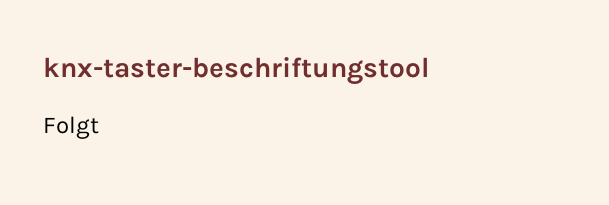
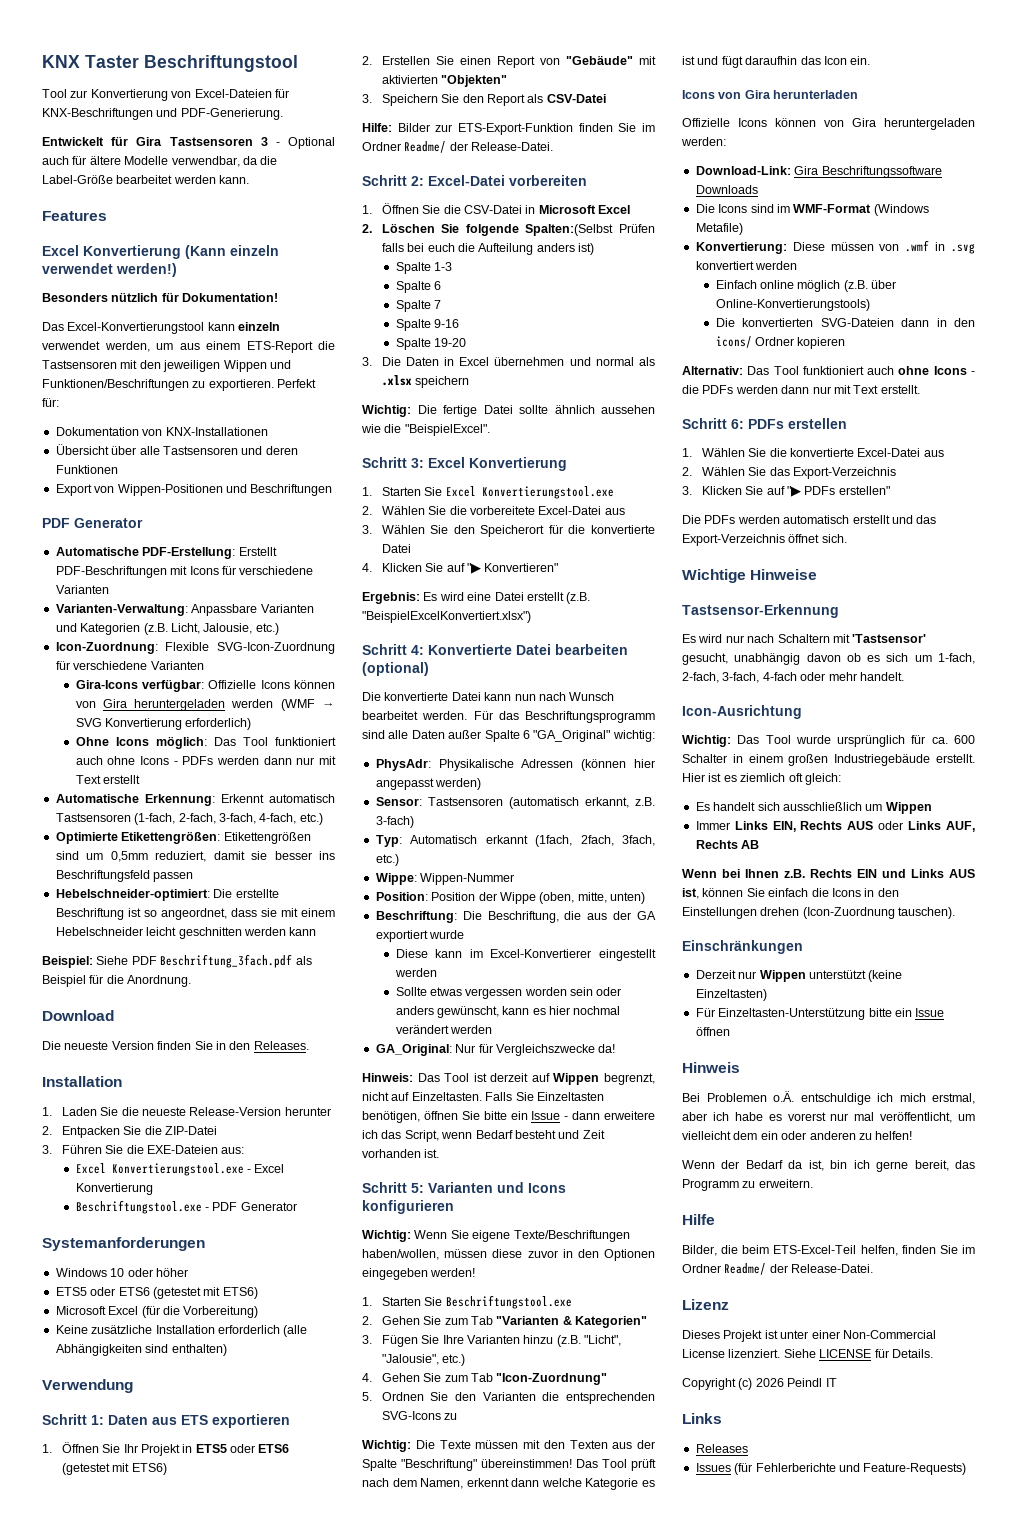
- knx-taster-beschriftungstool
- Folgt
+ KNX Taster Beschriftungstool
+ Tool zur Konvertierung von Excel-Dateien für KNX-Beschriftungen und PDF-Generierung.
+ Entwickelt für Gira Tastsensoren 3 - Optional auch für ältere Modelle verwendbar, da die Label-Größe bearbeitet werden kann.
+ Features
+ Excel Konvertierung (Kann einzeln verwendet werden!)
+ Besonders nützlich für Dokumentation!
+ Das Excel-Konvertierungstool kann einzeln verwendet werden, um aus einem ETS-Report die Tastsensoren mit den jeweiligen Wippen und Funktionen/Beschriftungen zu exportieren. Perfekt für:
+ Dokumentation von KNX-Installationen
+ Übersicht über alle Tastsensoren und deren Funktionen
+ Export von Wippen-Positionen und Beschriftungen
+ PDF Generator
+ Automatische PDF-Erstellung: Erstellt PDF-Beschriftungen mit Icons für verschiedene Varianten
+ Varianten-Verwaltung: Anpassbare Varianten und Kategorien (z.B. Licht, Jalousie, etc.)
+ Icon-Zuordnung: Flexible SVG-Icon-Zuordnung für verschiedene Varianten
+ Gira-Icons verfügbar: Offizielle Icons können von Gira heruntergeladen werden (WMF → SVG Konvertierung erforderlich)
+ Ohne Icons möglich: Das Tool funktioniert auch ohne Icons - PDFs werden dann nur mit Text erstellt
+ Automatische Erkennung: Erkennt automatisch Tastsensoren (1-fach, 2-fach, 3-fach, 4-fach, etc.)
+ Optimierte Etikettengrößen: Etikettengrößen sind um 0,5mm reduziert, damit sie besser ins Beschriftungsfeld passen
+ Hebelschneider-optimiert: Die erstellte Beschriftung ist so angeordnet, dass sie mit einem Hebelschneider leicht geschnitten werden kann
+ Beispiel: Siehe PDF Beschriftung_3fach.pdf als Beispiel für die Anordnung.
+ Download
+ Die neueste Version finden Sie in den Releases.
+ Installation
+ 1. Laden Sie die neueste Release-Version herunter
+ 2. Entpacken Sie die ZIP-Datei
+ 3. Führen Sie die EXE-Dateien aus:
+ Excel Konvertierungstool.exe - Excel Konvertierung
+ Beschriftungstool.exe - PDF Generator
+ Systemanforderungen
+ Windows 10 oder höher
+ ETS5 oder ETS6 (getestet mit ETS6)
+ Microsoft Excel (für die Vorbereitung)
+ Keine zusätzliche Installation erforderlich (alle Abhängigkeiten sind enthalten)
+ Verwendung
+ Schritt 1: Daten aus ETS exportieren
+ 1. Öffnen Sie Ihr Projekt in ETS5 oder ETS6 (getestet mit ETS6)
+ 2. Erstellen Sie einen Report von "Gebäude" mit aktivierten "Objekten"
+ 3. Speichern Sie den Report als CSV-Datei
+ Hilfe: Bilder zur ETS-Export-Funktion finden Sie im Ordner Readme/ der Release-Datei.
+ Schritt 2: Excel-Datei vorbereiten
+ 1. Öffnen Sie die CSV-Datei in Microsoft Excel
+ 2. Löschen Sie folgende Spalten:(Selbst Prüfen falls bei euch die Aufteilung anders ist)
+ Spalte 1-3
+ Spalte 6
+ Spalte 7
+ Spalte 9-16
+ Spalte 19-20
+ 3. Die Daten in Excel übernehmen und normal als .xlsx speichern
+ Wichtig: Die fertige Datei sollte ähnlich aussehen wie die "BeispielExcel".
+ Schritt 3: Excel Konvertierung
+ 1. Starten Sie Excel Konvertierungstool.exe
+ 2. Wählen Sie die vorbereitete Excel-Datei aus
+ 3. Wählen Sie den Speicherort für die konvertierte Datei
+ 4. Klicken Sie auf "▶ Konvertieren"
+ Ergebnis: Es wird eine Datei erstellt (z.B. "BeispielExcelKonvertiert.xlsx")
+ Schritt 4: Konvertierte Datei bearbeiten (optional)
+ Die konvertierte Datei kann nun nach Wunsch bearbeitet werden. Für das Beschriftungsprogramm sind alle Daten außer Spalte 6 "GA_Original" wichtig:
+ PhysAdr: Physikalische Adressen (können hier angepasst werden)
+ Sensor: Tastsensoren (automatisch erkannt, z.B. 3-fach)
+ Typ: Automatisch erkannt (1fach, 2fach, 3fach, etc.)
+ Wippe: Wippen-Nummer
+ Position: Position der Wippe (oben, mitte, unten)
+ Beschriftung: Die Beschriftung, die aus der GA exportiert wurde
+ Diese kann im Excel-Konvertierer eingestellt werden
+ Sollte etwas vergessen worden sein oder anders gewünscht, kann es hier nochmal verändert werden
+ GA_Original: Nur für Vergleichszwecke da!
+ Hinweis: Das Tool ist derzeit auf Wippen begrenzt, nicht auf Einzeltasten. Falls Sie Einzeltasten benötigen, öffnen Sie bitte ein Issue - dann erweitere ich das Script, wenn Bedarf besteht und Zeit vorhanden ist.
+ Schritt 5: Varianten und Icons konfigurieren
+ Wichtig: Wenn Sie eigene Texte/Beschriftungen haben/wollen, müssen diese zuvor in den Optionen eingegeben werden!
+ 1. Starten Sie Beschriftungstool.exe
+ 2. Gehen Sie zum Tab "Varianten & Kategorien"
+ 3. Fügen Sie Ihre Varianten hinzu (z.B. "Licht", "Jalousie", etc.)
+ 4. Gehen Sie zum Tab "Icon-Zuordnung"
+ 5. Ordnen Sie den Varianten die entsprechenden SVG-Icons zu
+ Wichtig: Die Texte müssen mit den Texten aus der Spalte "Beschriftung" übereinstimmen! Das Tool prüft nach dem Namen, erkennt dann welche Kategorie es ist und fügt daraufhin das Icon ein.
+ Icons von Gira herunterladen
+ Offizielle Icons können von Gira heruntergeladen werden:
+ Download-Link: Gira Beschriftungssoftware Downloads
+ Die Icons sind im WMF-Format (Windows Metafile)
+ Konvertierung: Diese müssen von .wmf in .svg konvertiert werden
+ Einfach online möglich (z.B. über Online-Konvertierungstools)
+ Die konvertierten SVG-Dateien dann in den icons/ Ordner kopieren
+ Alternativ: Das Tool funktioniert auch ohne Icons - die PDFs werden dann nur mit Text erstellt.
+ Schritt 6: PDFs erstellen
+ 1. Wählen Sie die konvertierte Excel-Datei aus
+ 2. Wählen Sie das Export-Verzeichnis
+ 3. Klicken Sie auf "▶ PDFs erstellen"
+ Die PDFs werden automatisch erstellt und das Export-Verzeichnis öffnet sich.
+ Wichtige Hinweise
+ Tastsensor-Erkennung
+ Es wird nur nach Schaltern mit 'Tastsensor' gesucht, unabhängig davon ob es sich um 1-fach, 2-fach, 3-fach, 4-fach oder mehr handelt.
+ Icon-Ausrichtung
+ Wichtig: Das Tool wurde ursprünglich für ca. 600 Schalter in einem großen Industriegebäude erstellt. Hier ist es ziemlich oft gleich:
+ Es handelt sich ausschließlich um Wippen
+ Immer Links EIN, Rechts AUS oder Links AUF, Rechts AB
+ Wenn bei Ihnen z.B. Rechts EIN und Links AUS ist, können Sie einfach die Icons in den Einstellungen drehen (Icon-Zuordnung tauschen).
+ Einschränkungen
+ Derzeit nur Wippen unterstützt (keine Einzeltasten)
+ Für Einzeltasten-Unterstützung bitte ein Issue öffnen
+ Hinweis
+ Bei Problemen o.Ä. entschuldige ich mich erstmal, aber ich habe es vorerst nur mal veröffentlicht, um vielleicht dem ein oder anderen zu helfen!
+ Wenn der Bedarf da ist, bin ich gerne bereit, das Programm zu erweitern.
+ Hilfe
+ Bilder, die beim ETS-Excel-Teil helfen, finden Sie im Ordner Readme/ der Release-Datei.
+ Lizenz
+ Dieses Projekt ist unter einer Non-Commercial License lizenziert. Siehe LICENSE für Details.
+ Copyright (c) 2026 Peindl IT
+ Links
+ Releases
+ Issues (für Fehlerberichte und Feature-Requests)

